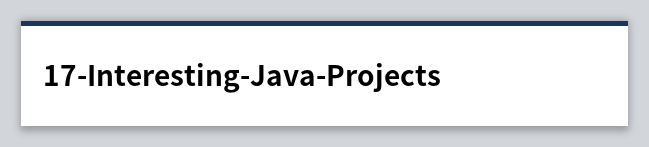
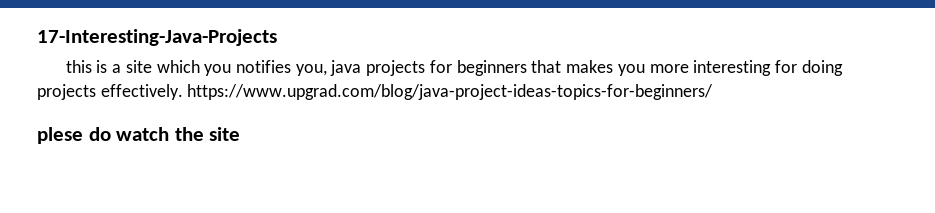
+ this is a site which you notifies you, java projects for beginners that makes you more interesting for doing projects effectively. https://www.upgrad.com/blog/java-project-ideas-topics-for-beginners/
+ plese do watch the site

